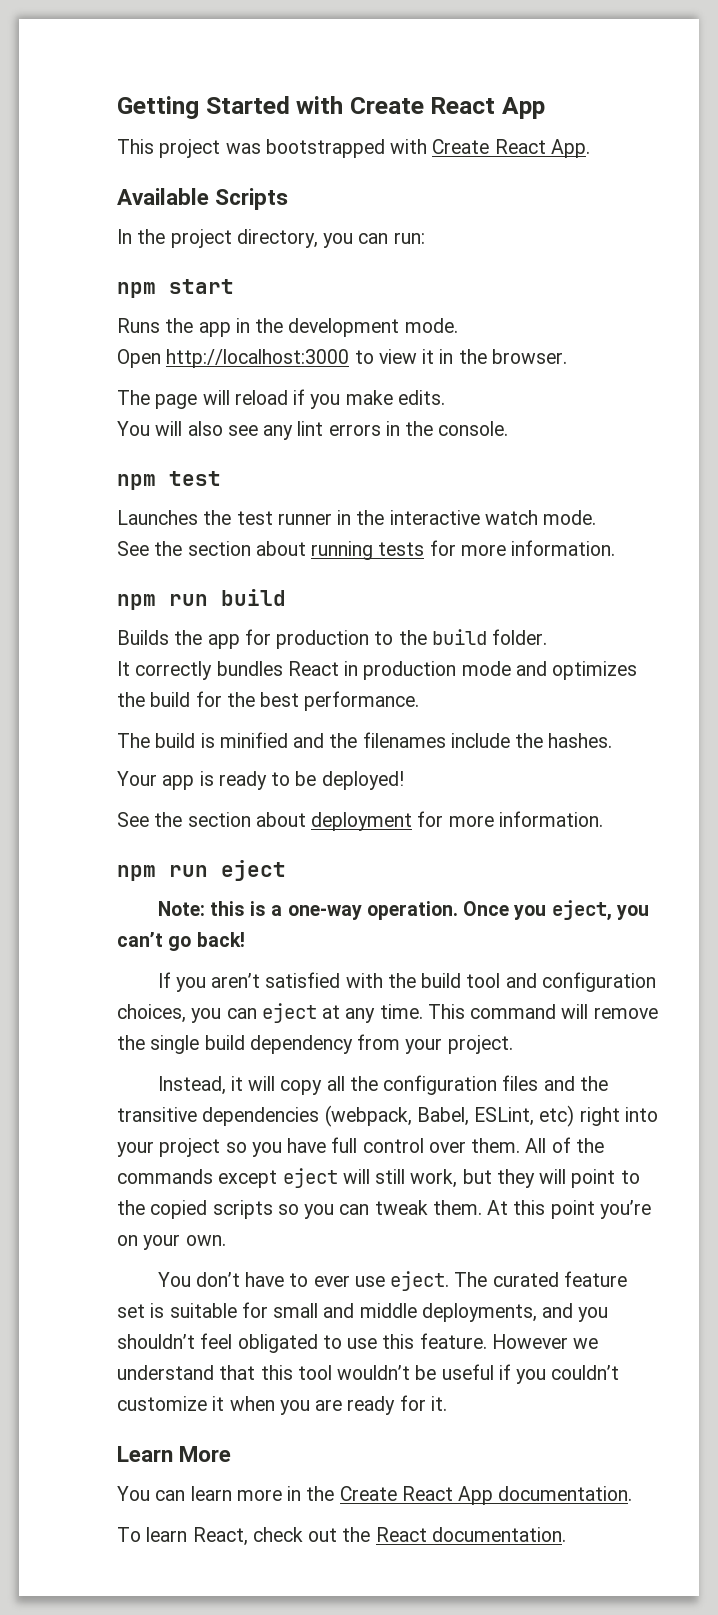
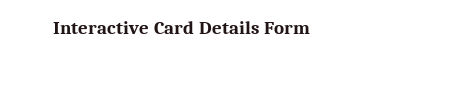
- Getting Started with Create React App
- This project was bootstrapped with Create React App.
- Available Scripts
- In the project directory, you can run:
- npm start
- Runs the app in the development mode.
- Open http://localhost:3000 to view it in the browser.
- The page will reload if you make edits.
- You will also see any lint errors in the console.
- npm test
- Launches the test runner in the interactive watch mode.
- See the section about running tests for more information.
- npm run build
- Builds the app for production to the build folder.
- It correctly bundles React in production mode and optimizes the build for the best performance.
- The build is minified and the filenames include the hashes.
- Your app is ready to be deployed!
- See the section about deployment for more information.
- npm run eject
- Note: this is a one-way operation. Once you eject, you can’t go back!
- If you aren’t satisfied with the build tool and configuration choices, you can eject at any time. This command will remove the single build dependency from your project.
- Instead, it will copy all the configuration files and the transitive dependencies (webpack, Babel, ESLint, etc) right into your project so you have full control over them. All of the commands except eject will still work, but they will point to the copied scripts so you can tweak them. At this point you’re on your own.
- You don’t have to ever use eject. The curated feature set is suitable for small and middle deployments, and you shouldn’t feel obligated to use this feature. However we understand that this tool wouldn’t be useful if you couldn’t customize it when you are ready for it.
- Learn More
- You can learn more in the Create React App documentation.
- To learn React, check out the React documentation.
+ Interactive Card Details Form

